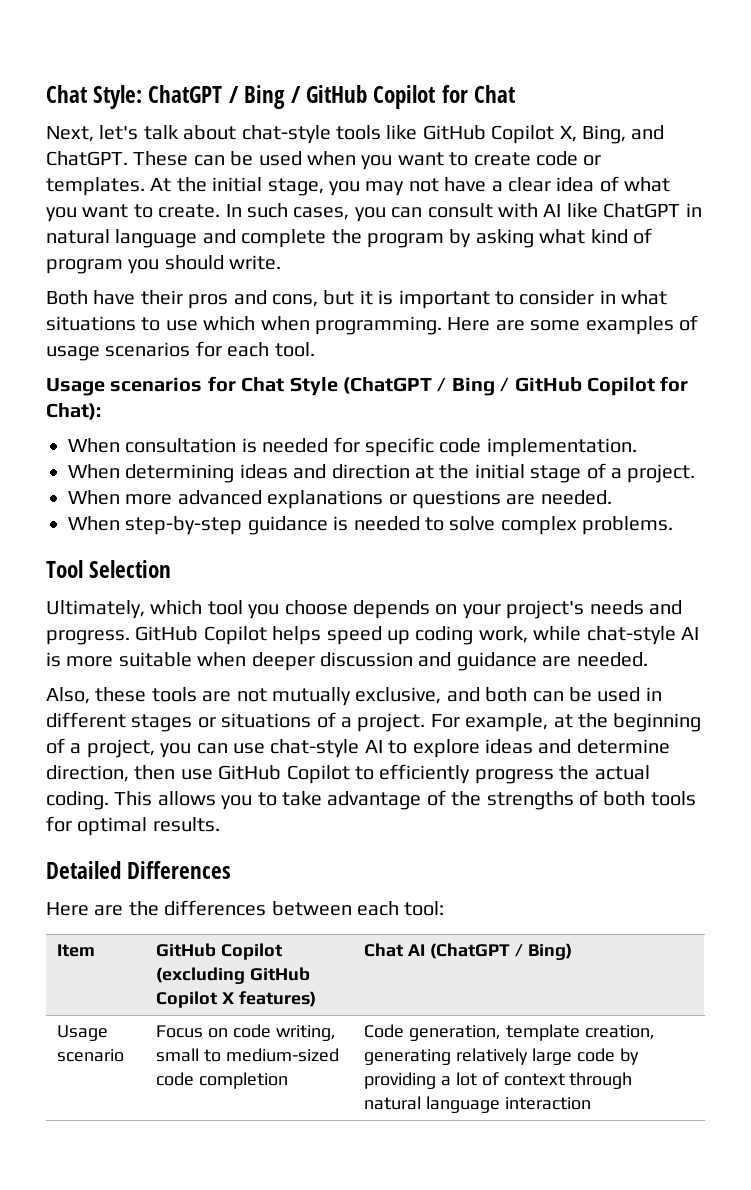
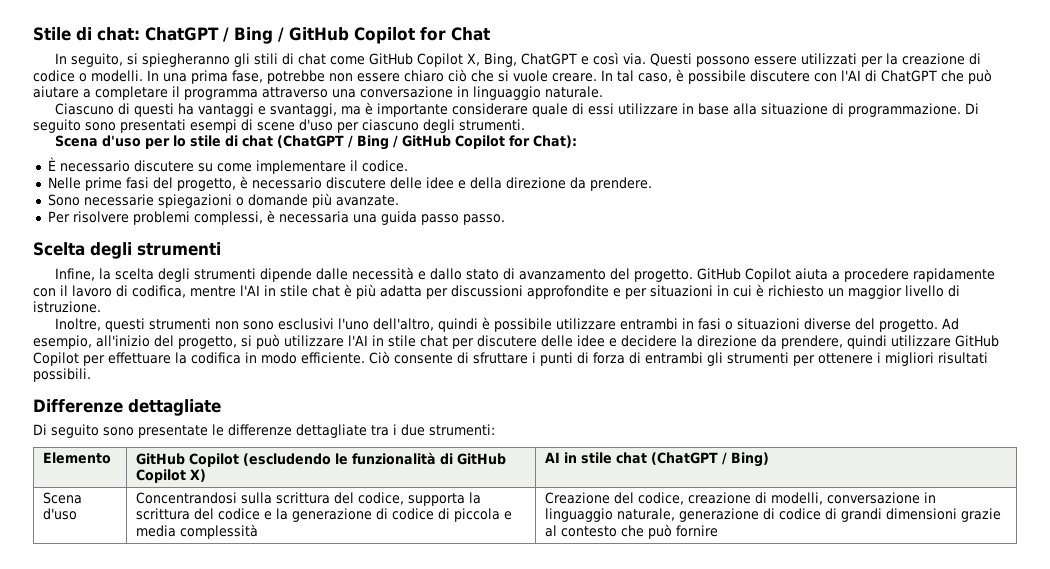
- Chat Style: ChatGPT / Bing / GitHub Copilot for Chat
+ Stile di chat: ChatGPT / Bing / GitHub Copilot for Chat
- Next, let's talk about chat-style tools like GitHub Copilot X, Bing, and ChatGPT. These can be used when you want to create code or templates. At the initial stage, you may not have a clear idea of what you want to create. In such cases, you can consult with AI like ChatGPT in natural language and complete the program by asking what kind of program you should write.
- Both have their pros and cons, but it is important to consider in what situations to use which when programming. Here are some examples of usage scenarios for each tool.
- Usage scenarios for Chat Style (ChatGPT / Bing / GitHub Copilot for Chat):
+ In seguito, si spiegheranno gli stili di chat come GitHub Copilot X, Bing, ChatGPT e così via. Questi possono essere utilizzati per la creazione di codice o modelli. In una prima fase, potrebbe non essere chiaro ciò che si vuole creare. In tal caso, è possibile discutere con l'AI di ChatGPT che può aiutare a completare il programma attraverso una conversazione in linguaggio naturale.
+ Ciascuno di questi ha vantaggi e svantaggi, ma è importante considerare quale di essi utilizzare in base alla situazione di programmazione. Di seguito sono presentati esempi di scene d'uso per ciascuno degli strumenti.
+ Scena d'uso per lo stile di chat (ChatGPT / Bing / GitHub Copilot for Chat):
- When consultation is needed for specific code implementation.
- When determining ideas and direction at the initial stage of a project.
- When more advanced explanations or questions are needed.
- When step-by-step guidance is needed to solve complex problems.
- Tool Selection
- Ultimately, which tool you choose depends on your project's needs and progress. GitHub Copilot helps speed up coding work, while chat-style AI is more suitable when deeper discussion and guidance are needed.
- Also, these tools are not mutually exclusive, and both can be used in different stages or situations of a project. For example, at the beginning of a project, you can use chat-style AI to explore ideas and determine direction, then use GitHub Copilot to efficiently progress the actual coding. This allows you to take advantage of the strengths of both tools for optimal results.
- Detailed Differences
- Here are the differences between each tool:
- Item | GitHub Copilot (excluding GitHub Copilot X features) | Chat AI (ChatGPT / Bing)
- Usage scenario | Focus on code writing, small to medium-sized code completion | Code generation, template creation, generating relatively large code by providing a lot of context through natural language interaction
+ È necessario discutere su come implementare il codice.
+ Nelle prime fasi del progetto, è necessario discutere delle idee e della direzione da prendere.
+ Sono necessarie spiegazioni o domande più avanzate.
+ Per risolvere problemi complessi, è necessaria una guida passo passo.
+ Scelta degli strumenti
+ Infine, la scelta degli strumenti dipende dalle necessità e dallo stato di avanzamento del progetto. GitHub Copilot aiuta a procedere rapidamente con il lavoro di codifica, mentre l'AI in stile chat è più adatta per discussioni approfondite e per situazioni in cui è richiesto un maggior livello di istruzione.
+ Inoltre, questi strumenti non sono esclusivi l'uno dell'altro, quindi è possibile utilizzare entrambi in fasi o situazioni diverse del progetto. Ad esempio, all'inizio del progetto, si può utilizzare l'AI in stile chat per discutere delle idee e decidere la direzione da prendere, quindi utilizzare GitHub Copilot per effettuare la codifica in modo efficiente. Ciò consente di sfruttare i punti di forza di entrambi gli strumenti per ottenere i migliori risultati possibili.
+ Differenze dettagliate
+ Di seguito sono presentate le differenze dettagliate tra i due strumenti:
+ Elemento | GitHub Copilot (escludendo le funzionalità di GitHub Copilot X) | AI in stile chat (ChatGPT / Bing)
+ Scena d'uso | Concentrandosi sulla scrittura del codice, supporta la scrittura del codice e la generazione di codice di piccola e media complessità | Creazione del codice, creazione di modelli, conversazione in linguaggio naturale, generazione di codice di grandi dimensioni grazie al contesto che può fornire

